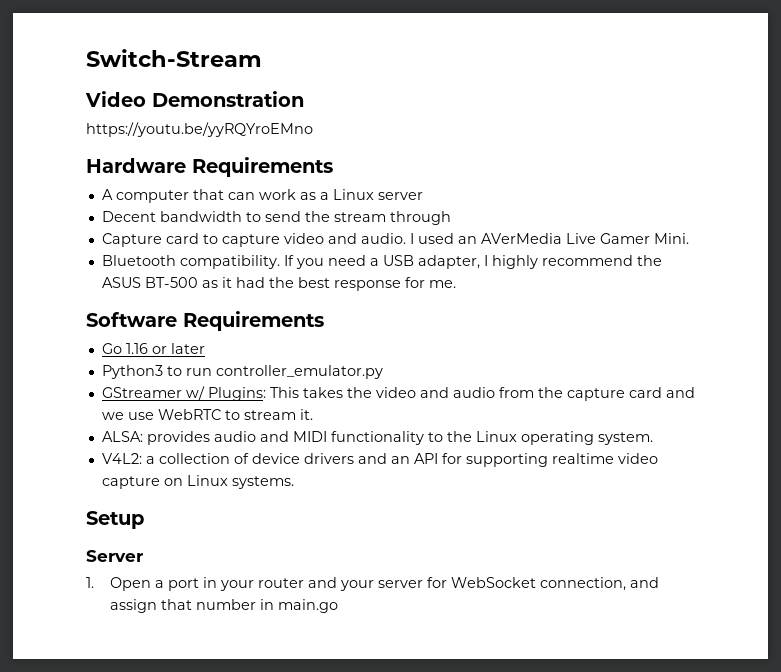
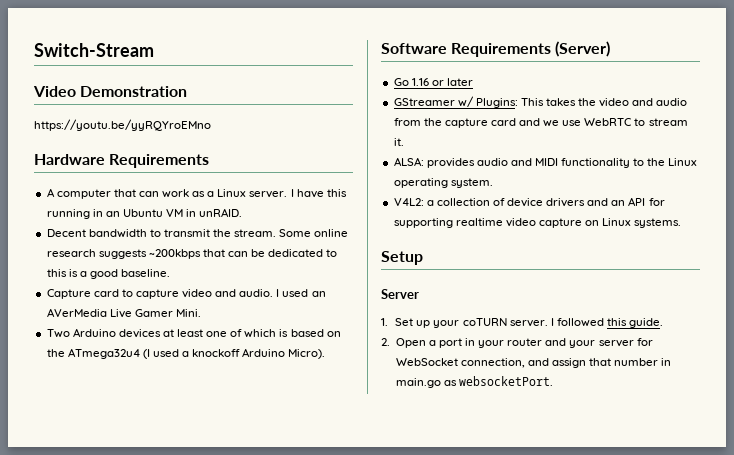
- A computer that can work as a Linux server
- Decent bandwidth to send the stream through
+ A computer that can work as a Linux server. I have this running in an Ubuntu VM in unRAID.
+ Decent bandwidth to transmit the stream. Some online research suggests ~200kbps that can be dedicated to this is a good baseline.
- Bluetooth compatibility. If you need a USB adapter, I highly recommend the ASUS BT-500 as it had the best response for me.
+ Two Arduino devices at least one of which is based on the ATmega32u4 (I used a knockoff Arduino Micro).
- Software Requirements
+ Software Requirements (Server)
- Python3 to run controller_emulator.py
- 1. Open a port in your router and your server for WebSocket connection, and assign that number in main.go
+ 1. Set up your coTURN server. I followed this guide.
+ 2. Open a port in your router and your server for WebSocket connection, and assign that number in main.go as websocketPort.

